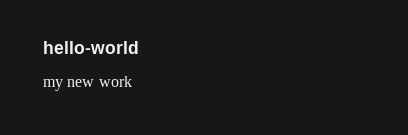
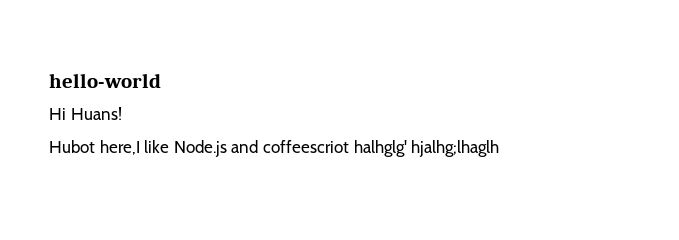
- my new work
+ Hi Huans!
+ Hubot here,I like Node.js and coffeescriot halhglg' hjalhg;lhaglh

